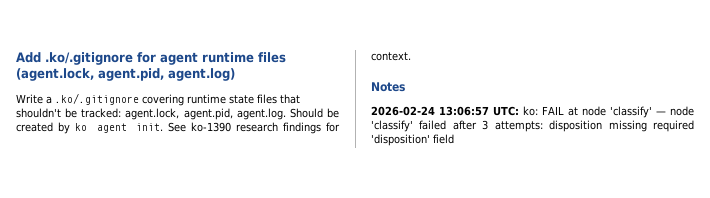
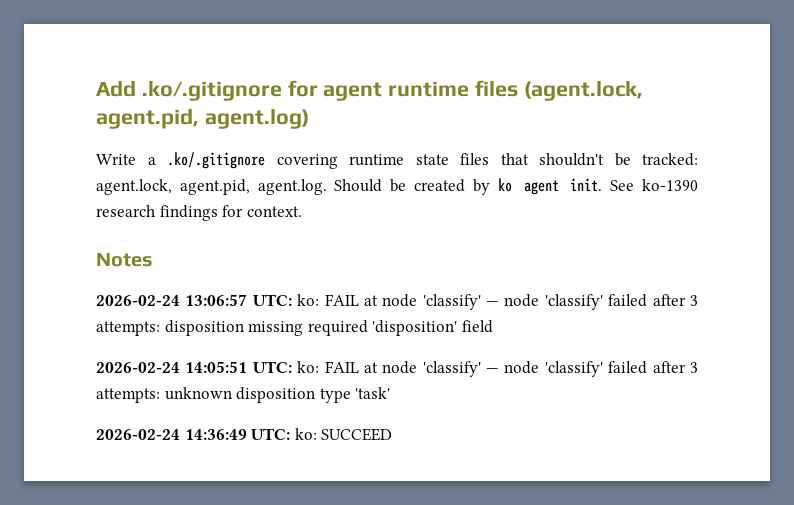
+ 2026-02-24 14:05:51 UTC: ko: FAIL at node 'classify' — node 'classify' failed after 3 attempts: unknown disposition type 'task'
+ 2026-02-24 14:36:49 UTC: ko: SUCCEED

